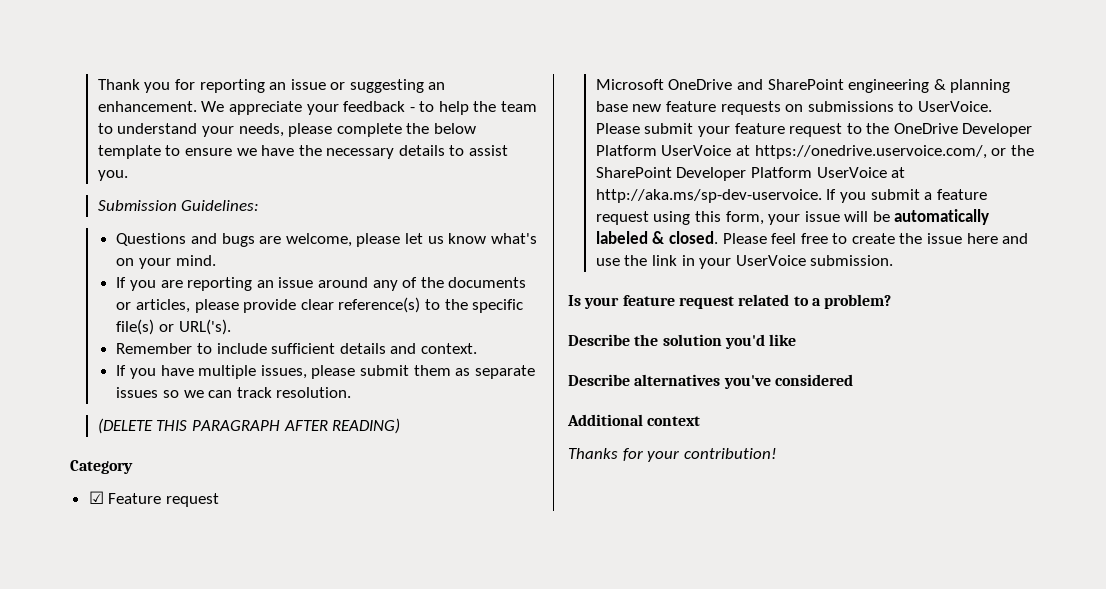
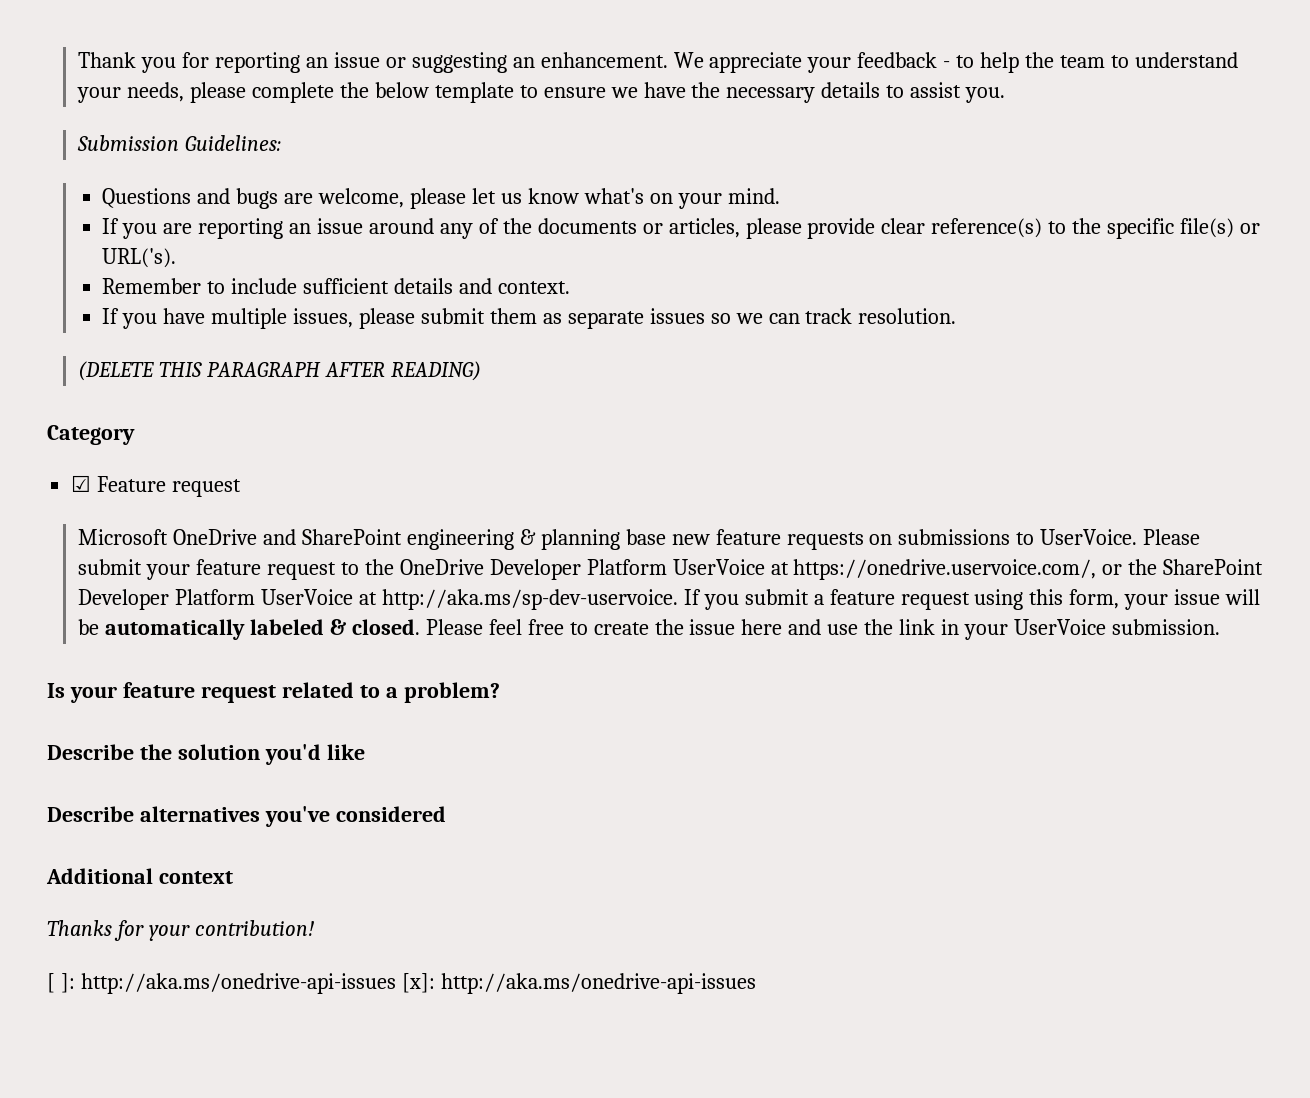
+ [ ]: http://aka.ms/onedrive-api-issues [x]: http://aka.ms/onedrive-api-issues

